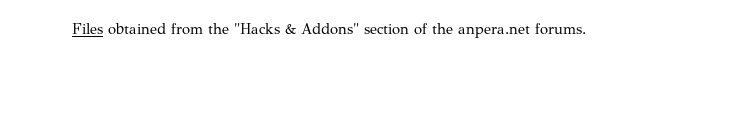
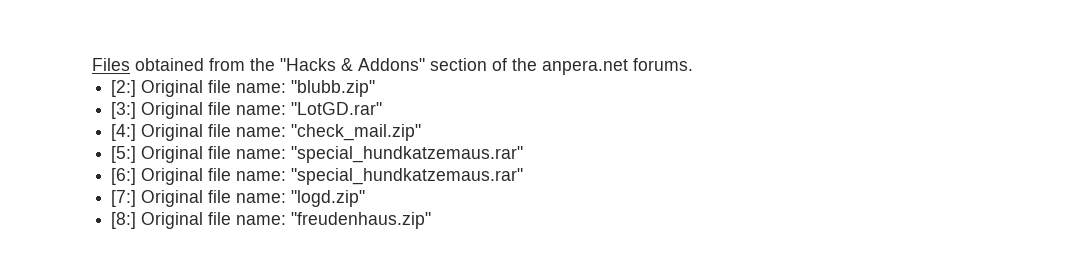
+ [2:] Original file name: "blubb.zip"
+ [3:] Original file name: "LotGD.rar"
+ [4:] Original file name: "check_mail.zip"
+ [5:] Original file name: "special_hundkatzemaus.rar"
+ [6:] Original file name: "special_hundkatzemaus.rar"
+ [7:] Original file name: "logd.zip"
+ [8:] Original file name: "freudenhaus.zip"

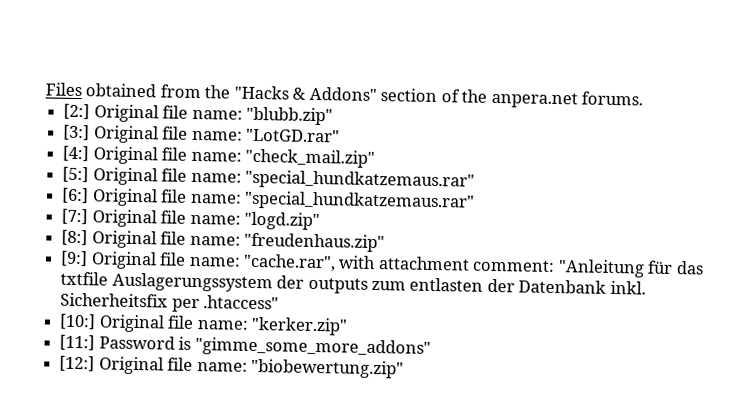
+ [9:] Original file name: "cache.rar", with attachment comment: "Anleitung für das txtfile Auslagerungssystem der outputs zum entlasten der Datenbank inkl. Sicherheitsfix per .htaccess"
+ [10:] Original file name: "kerker.zip"
+ [11:] Password is "gimme_some_more_addons"
+ [12:] Original file name: "biobewertung.zip"

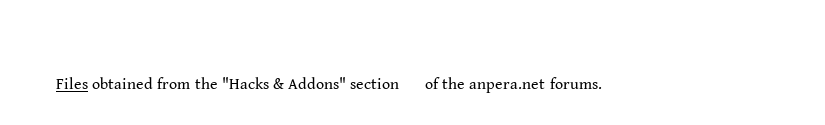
- [2:] Original file name: "blubb.zip"
- [3:] Original file name: "LotGD.rar"
- [4:] Original file name: "check_mail.zip"
- [5:] Original file name: "special_hundkatzemaus.rar"
- [6:] Original file name: "special_hundkatzemaus.rar"
- [7:] Original file name: "logd.zip"
- [8:] Original file name: "freudenhaus.zip"
- [9:] Original file name: "cache.rar", with attachment comment: "Anleitung für das txtfile Auslagerungssystem der outputs zum entlasten der Datenbank inkl. Sicherheitsfix per .htaccess"
- [10:] Original file name: "kerker.zip"
- [11:] Password is "gimme_some_more_addons"
- [12:] Original file name: "biobewertung.zip"

